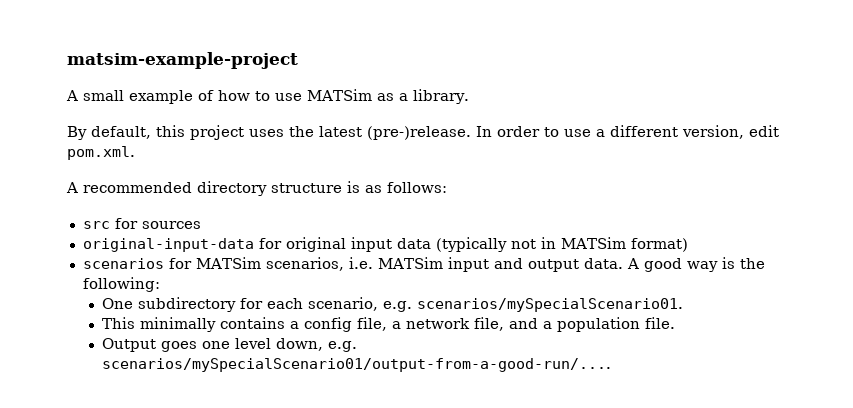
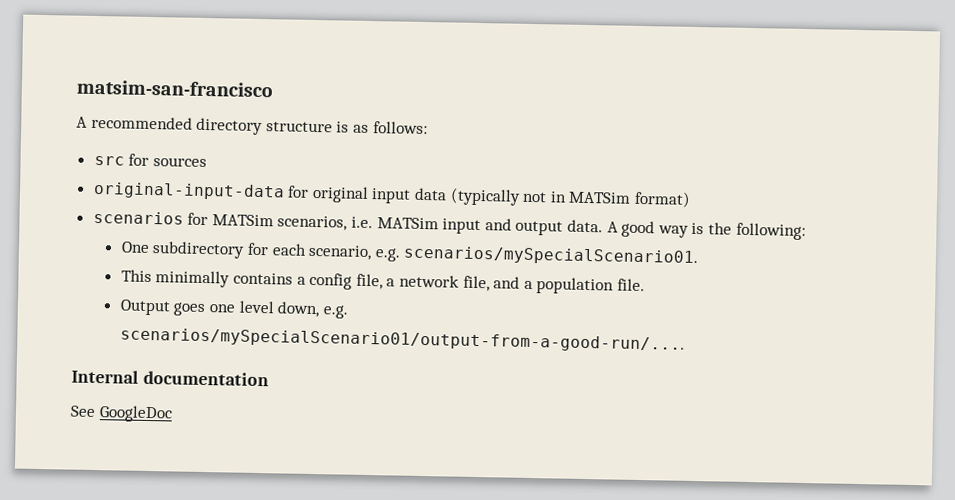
- matsim-example-project
- A small example of how to use MATSim as a library.
- By default, this project uses the latest (pre-)release. In order to use a different version, edit pom.xml.
+ matsim-san-francisco
+ Internal documentation
+ See GoogleDoc

